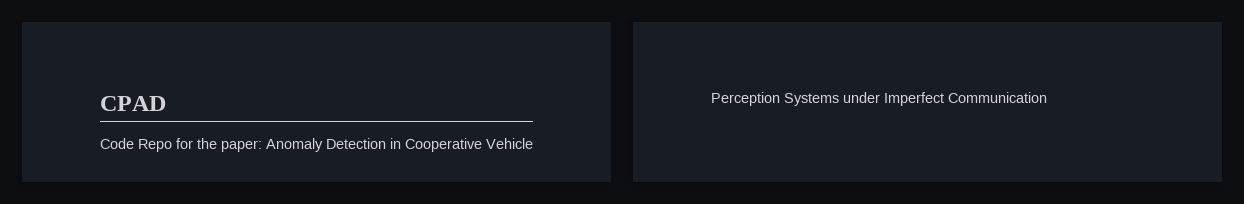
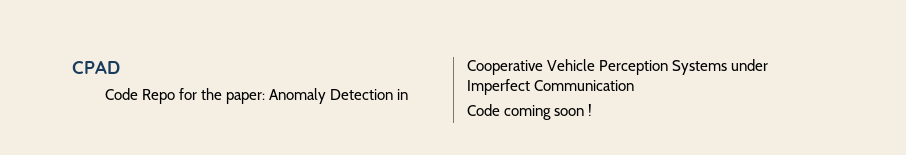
+ Code coming soon !

